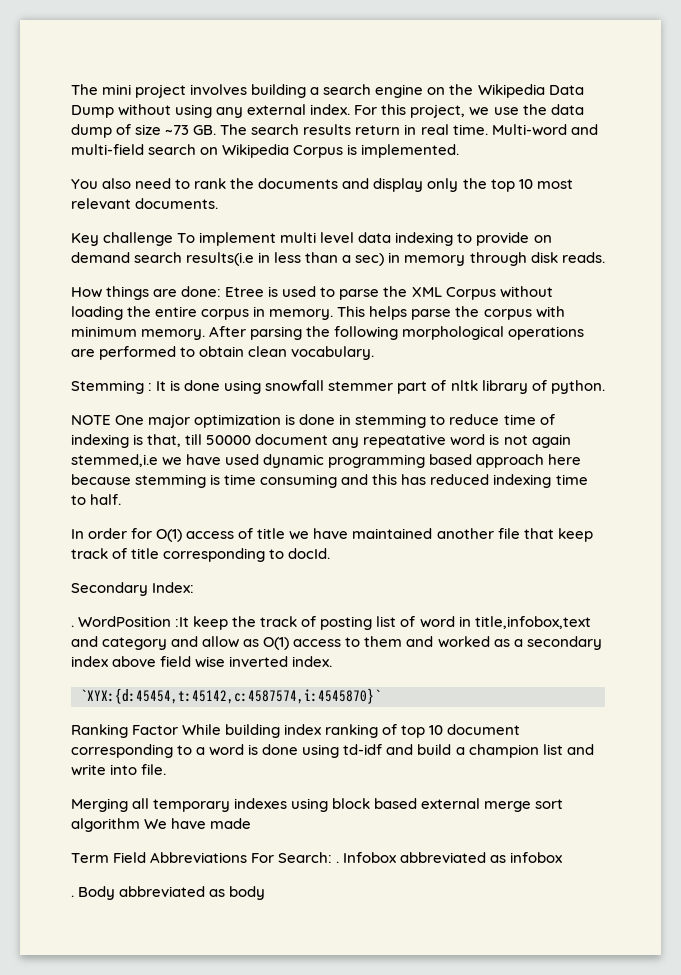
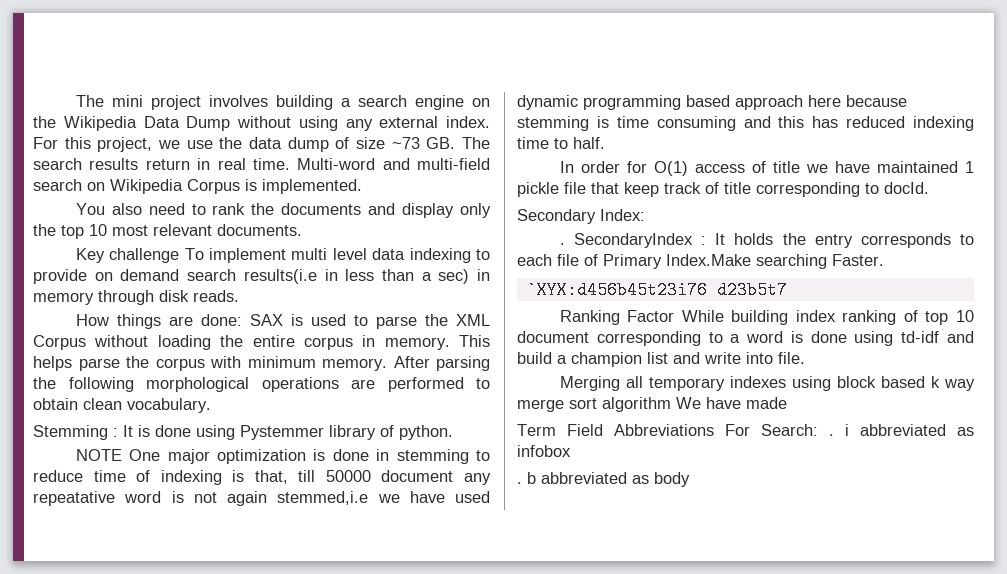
- How things are done: Etree is used to parse the XML Corpus without loading the entire corpus in memory.
+ How things are done: SAX is used to parse the XML Corpus without loading the entire corpus in memory.
- Stemming : It is done using snowfall stemmer part of nltk library of python.
+ Stemming : It is done using Pystemmer library of python.
- In order for O(1) access of title we have maintained another file that keep track of title corresponding to docId.
+ In order for O(1) access of title we have maintained 1 pickle file that keep track of title corresponding to docId.
- WordPosition :It keep the track of posting list of word in title,infobox,text and category and allow as O(1) access to them and worked as a secondary index above field wise inverted index.
- `XYX:{d:45454,t:45142,c:4587574,i:4545870}`
+ SecondaryIndex : It holds the entry corresponds to each file of Primary Index.Make searching Faster.
+ `XYX:d456b45t23i76 d23b5t7
- Merging all temporary indexes using block based external merge sort algorithm We have made
+ Merging all temporary indexes using block based k way merge sort algorithm We have made
- Term Field Abbreviations For Search: . Infobox abbreviated as infobox
+ Term Field Abbreviations For Search: . i abbreviated as infobox
- . Body abbreviated as body
+ . b abbreviated as body

